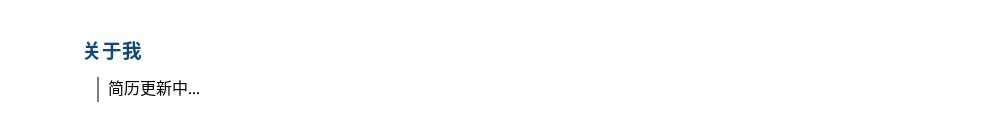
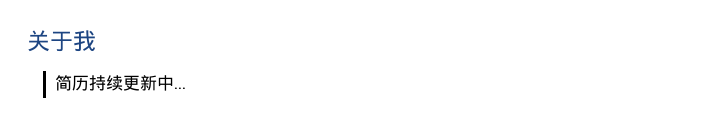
- 简历更新中...
+ 简历持续更新中...

